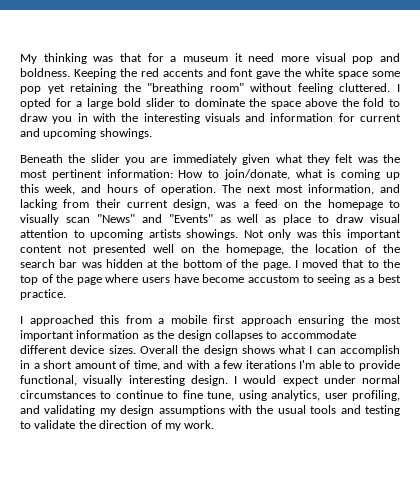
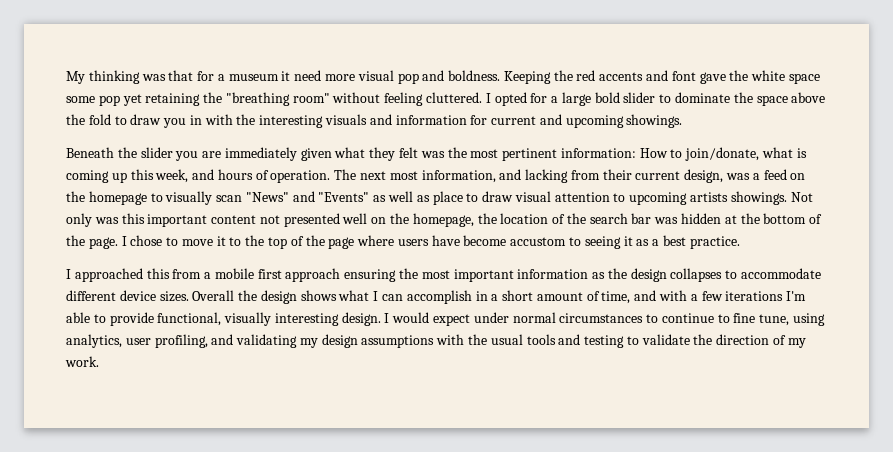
- I moved that to the top of the page where users have become accustom to seeing as a best practice.
+ I chose to move it to the top of the page where users have become accustom to seeing it as a best practice.

